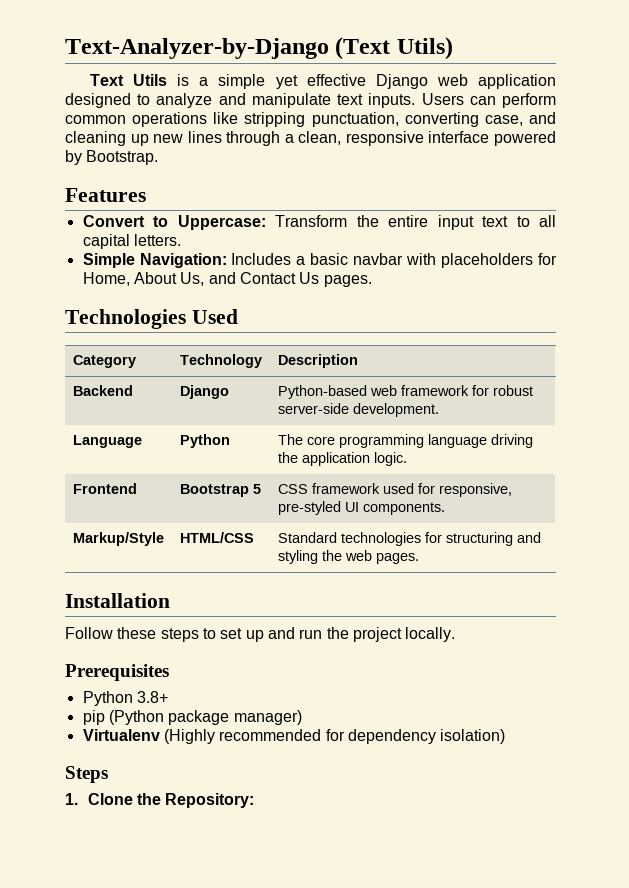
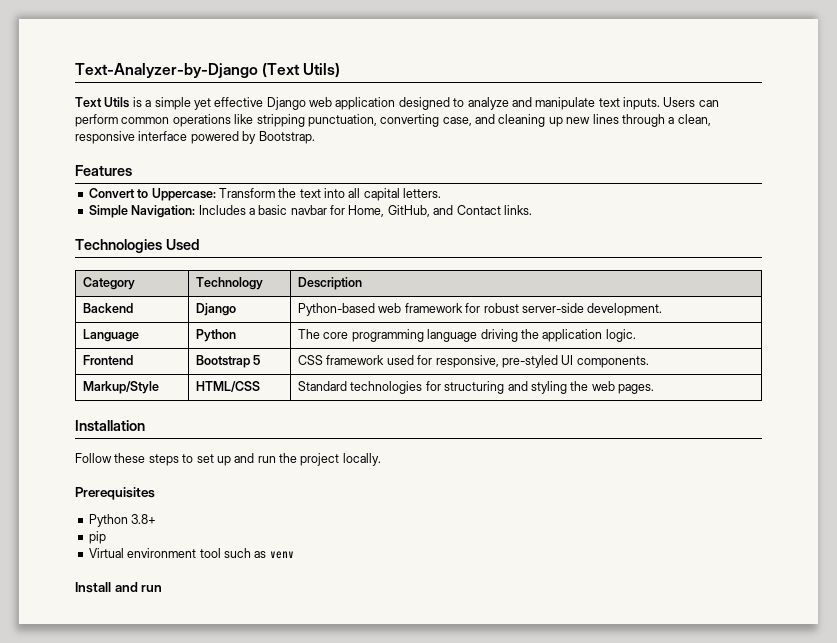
- Convert to Uppercase: Transform the entire input text to all capital letters.
+ Convert to Uppercase: Transform the text into all capital letters.
- Simple Navigation: Includes a basic navbar with placeholders for Home, About Us, and Contact Us pages.
+ Simple Navigation: Includes a basic navbar for Home, GitHub, and Contact links.
- pip (Python package manager)
- Virtualenv (Highly recommended for dependency isolation)
- Steps
- 1. Clone the Repository:
+ pip
+ Virtual environment tool such as venv
+ Install and run

